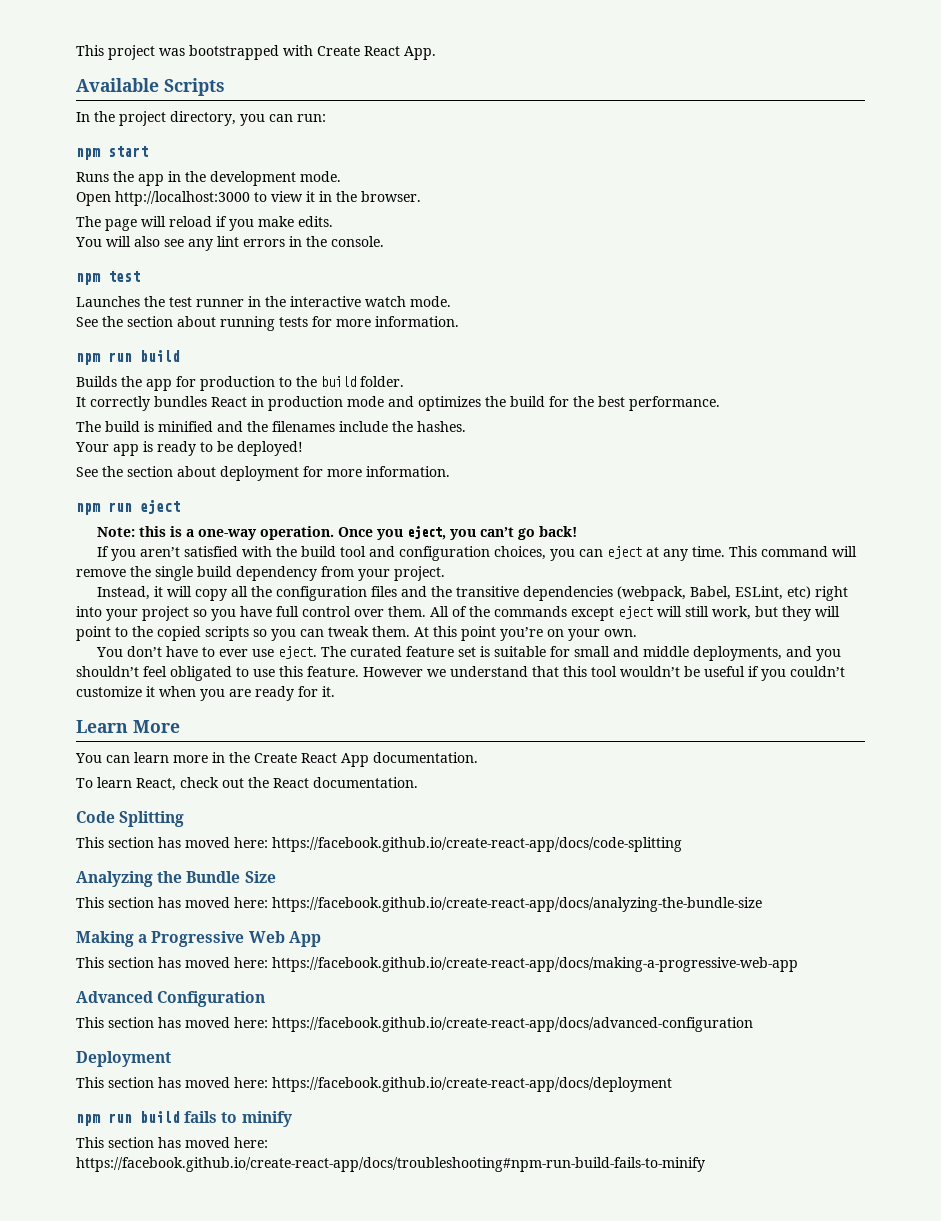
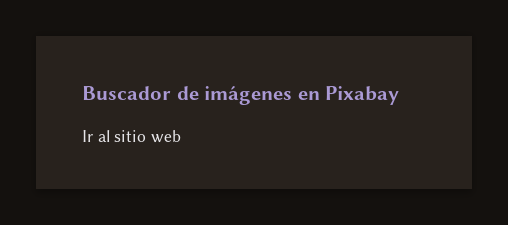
- This project was bootstrapped with Create React App.
- Available Scripts
- In the project directory, you can run:
- npm start
- Runs the app in the development mode.
- Open http://localhost:3000 to view it in the browser.
- The page will reload if you make edits.
- You will also see any lint errors in the console.
- npm test
- Launches the test runner in the interactive watch mode.
- See the section about running tests for more information.
- npm run build
- Builds the app for production to the build folder.
- It correctly bundles React in production mode and optimizes the build for the best performance.
- The build is minified and the filenames include the hashes.
- Your app is ready to be deployed!
- See the section about deployment for more information.
- npm run eject
- Note: this is a one-way operation. Once you eject, you can’t go back!
- If you aren’t satisfied with the build tool and configuration choices, you can eject at any time. This command will remove the single build dependency from your project.
- Instead, it will copy all the configuration files and the transitive dependencies (webpack, Babel, ESLint, etc) right into your project so you have full control over them. All of the commands except eject will still work, but they will point to the copied scripts so you can tweak them. At this point you’re on your own.
- You don’t have to ever use eject. The curated feature set is suitable for small and middle deployments, and you shouldn’t feel obligated to use this feature. However we understand that this tool wouldn’t be useful if you couldn’t customize it when you are ready for it.
- Learn More
- You can learn more in the Create React App documentation.
- To learn React, check out the React documentation.
- Code Splitting
- This section has moved here: https://facebook.github.io/create-react-app/docs/code-splitting
- Analyzing the Bundle Size
- This section has moved here: https://facebook.github.io/create-react-app/docs/analyzing-the-bundle-size
- Making a Progressive Web App
- This section has moved here: https://facebook.github.io/create-react-app/docs/making-a-progressive-web-app
- Advanced Configuration
- This section has moved here: https://facebook.github.io/create-react-app/docs/advanced-configuration
- Deployment
- This section has moved here: https://facebook.github.io/create-react-app/docs/deployment
- npm run build fails to minify
- This section has moved here: https://facebook.github.io/create-react-app/docs/troubleshooting#npm-run-build-fails-to-minify
+ Buscador de imágenes en Pixabay
+ Ir al sitio web

